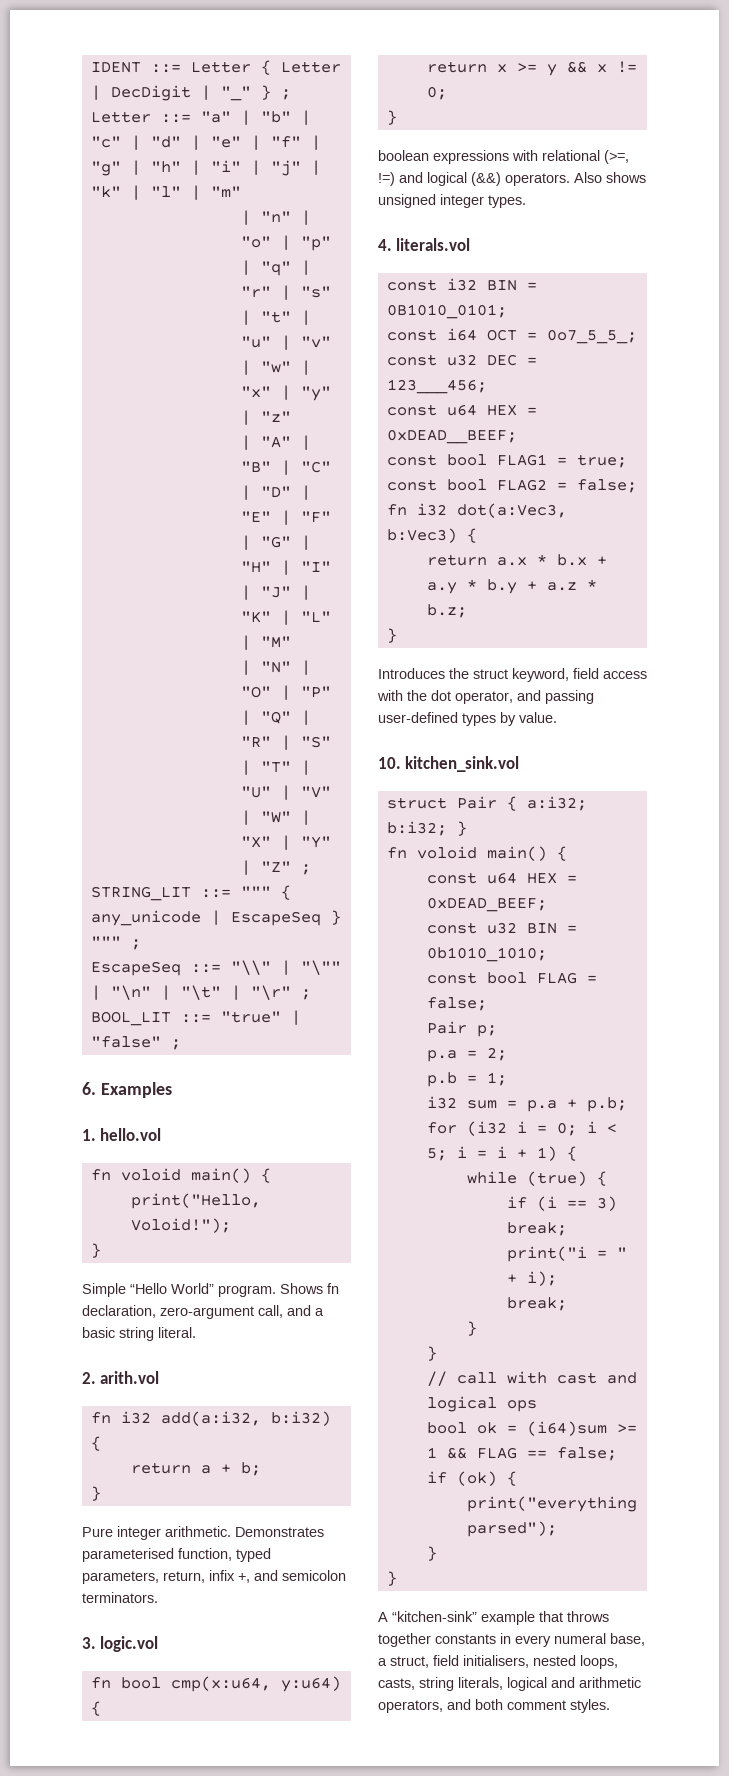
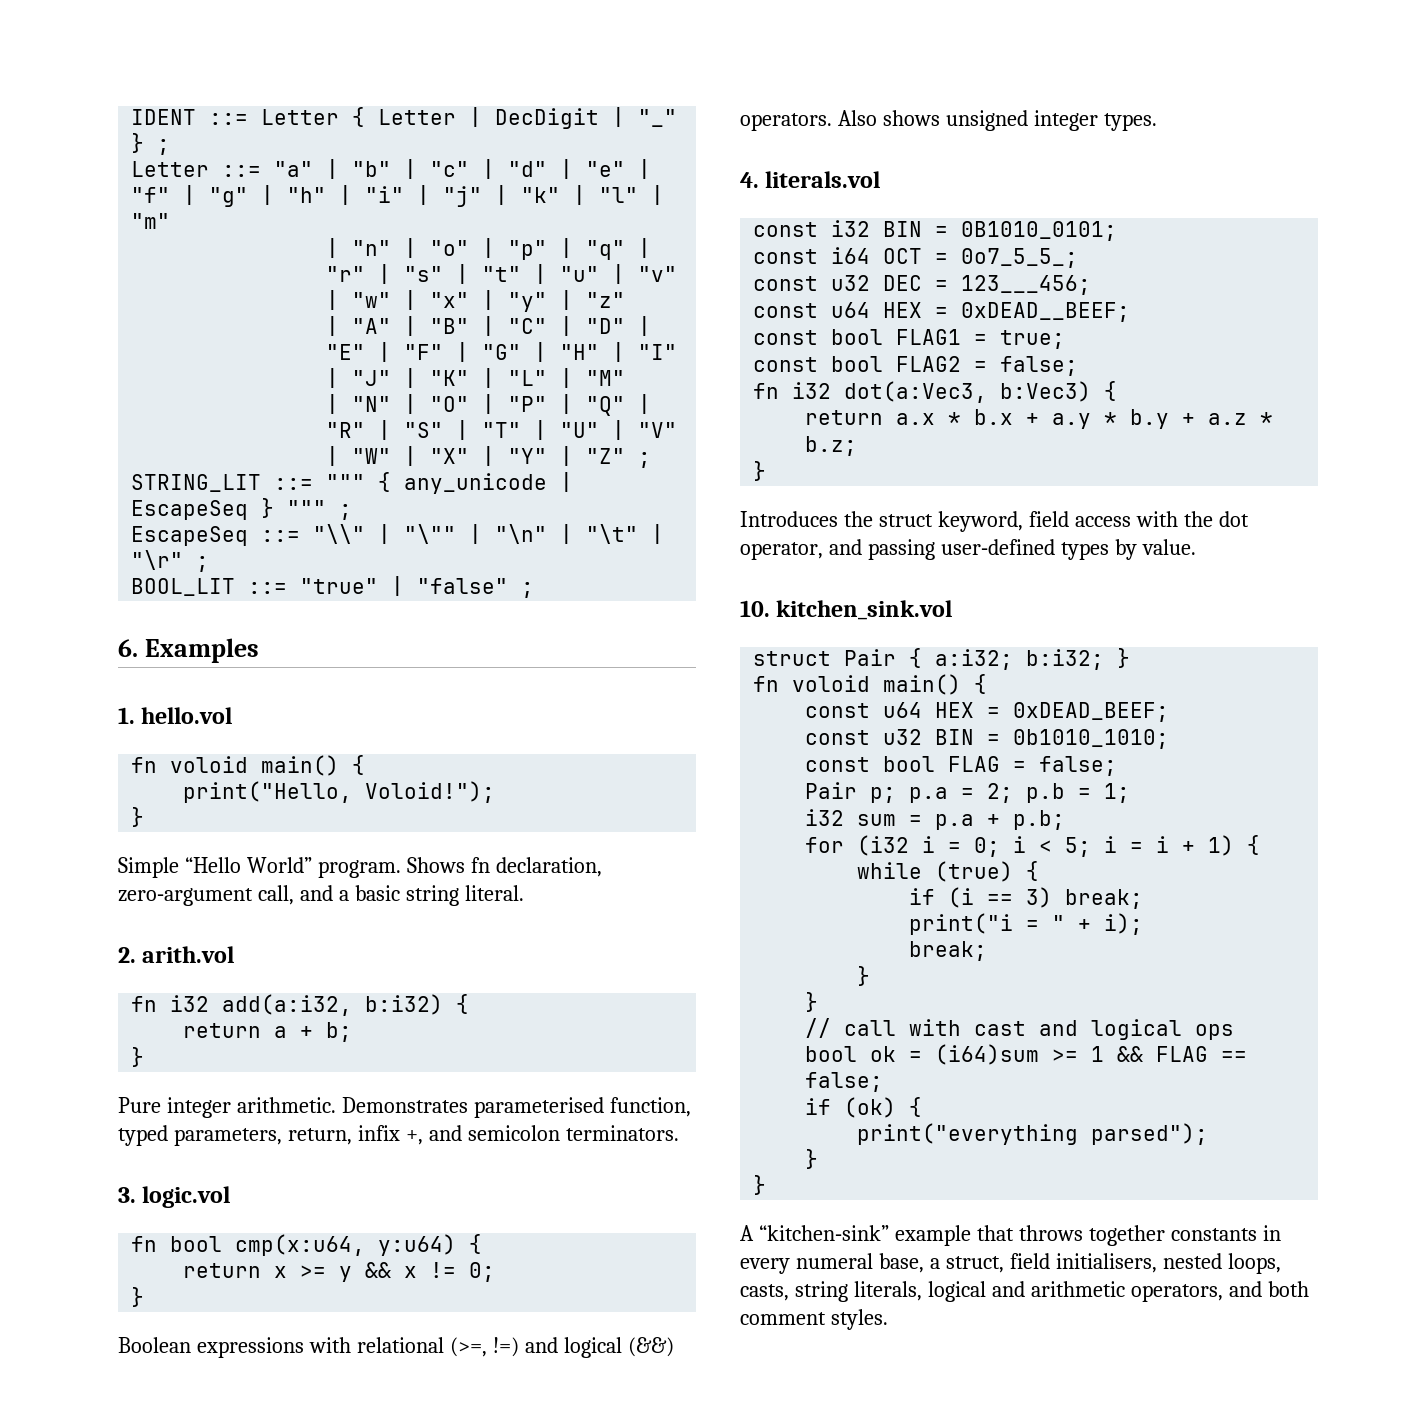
- boolean expressions with relational (>=, !=) and logical (&&) operators.
+ Boolean expressions with relational (>=, !=) and logical (&&) operators.
- Pair p;
- p.a = 2;
- p.b = 1;
+ Pair p; p.a = 2; p.b = 1;

